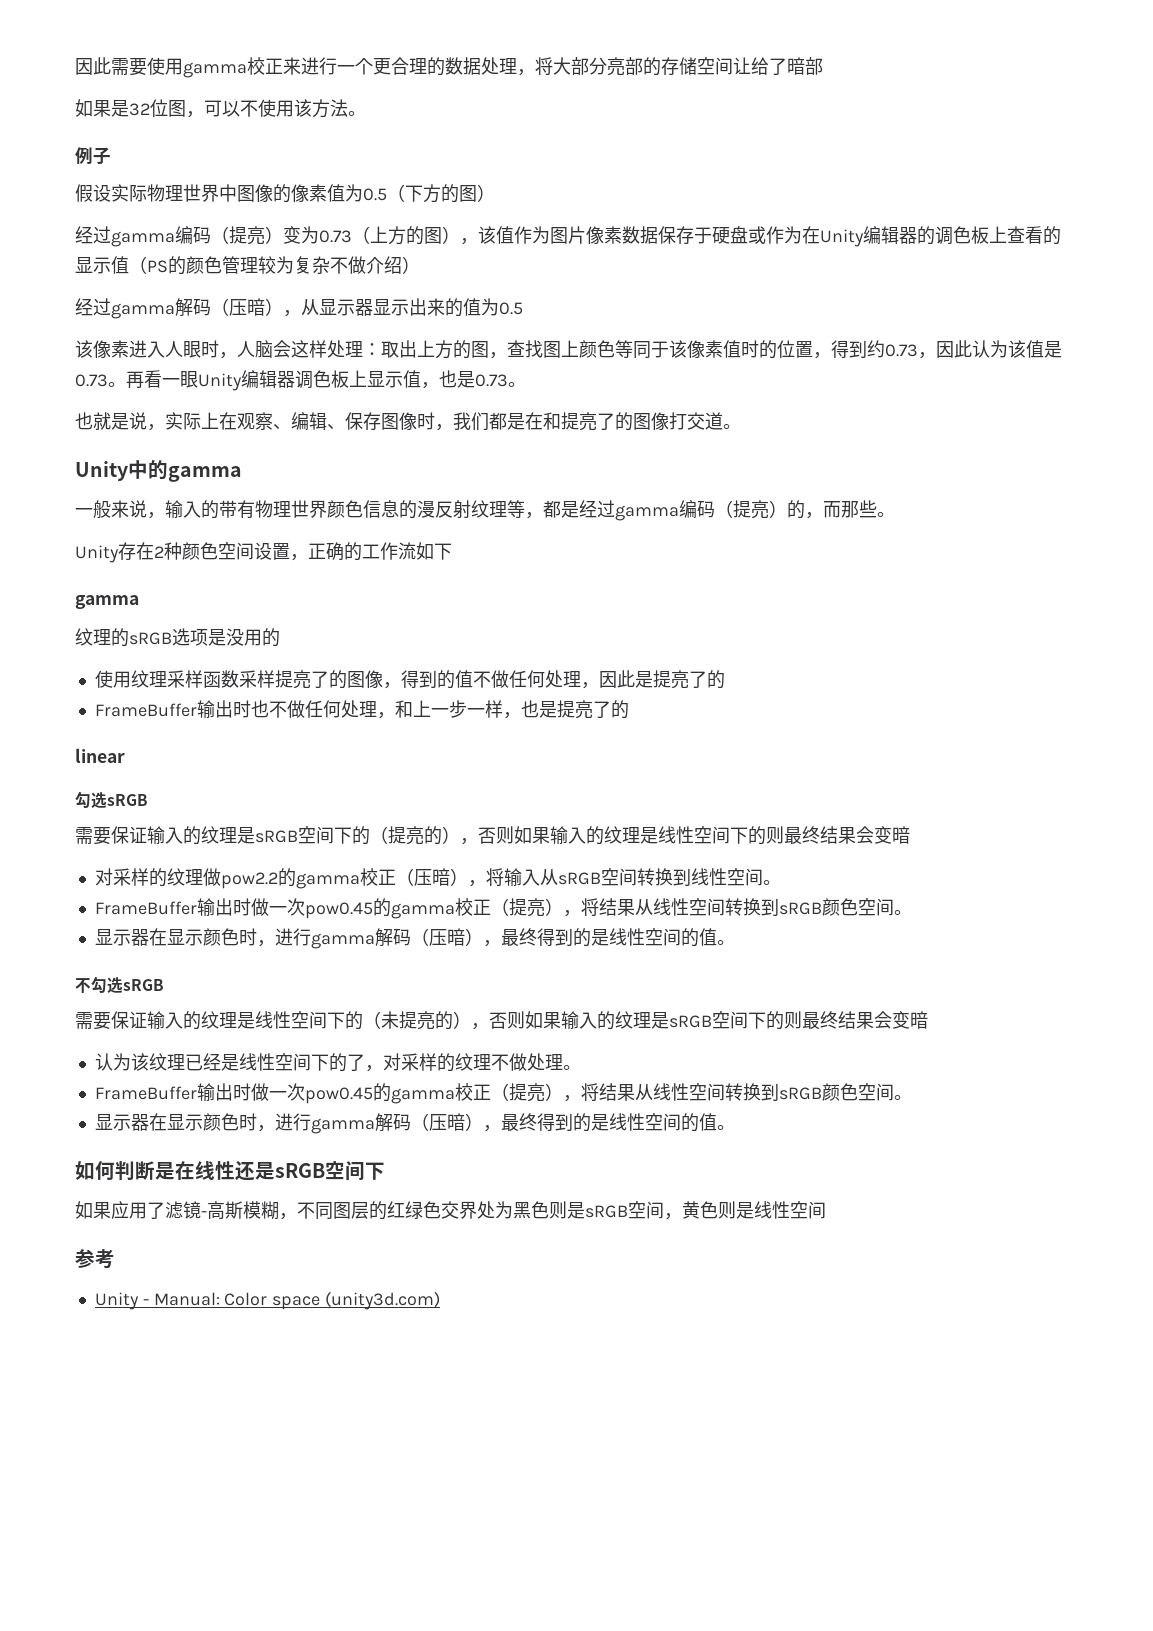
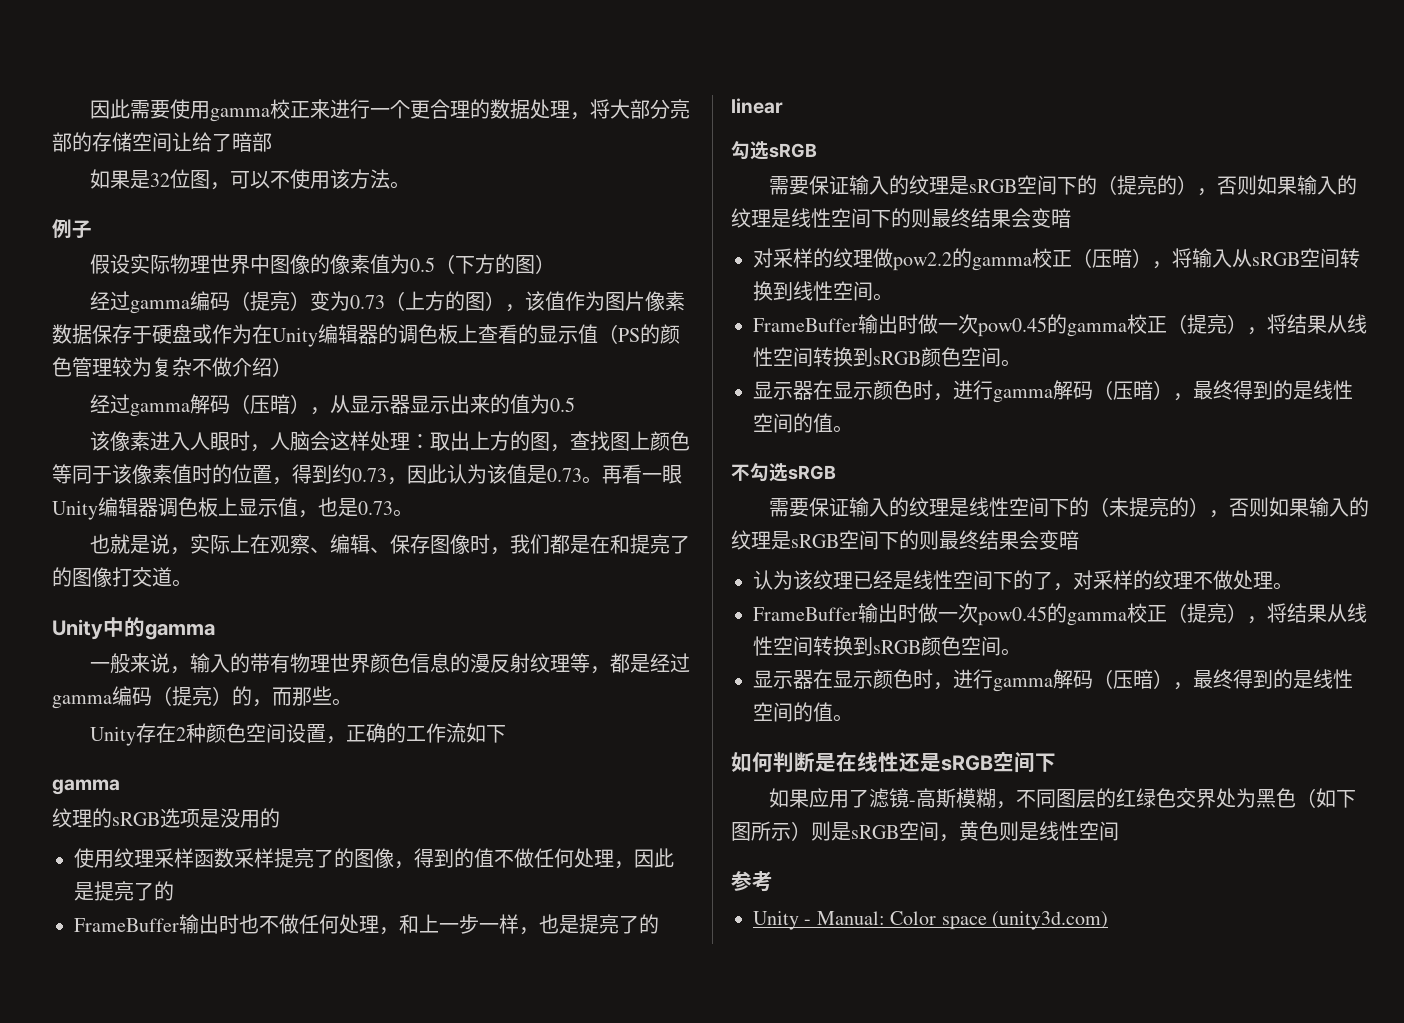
- 如果应用了滤镜-高斯模糊，不同图层的红绿色交界处为黑色则是sRGB空间，黄色则是线性空间
+ 如果应用了滤镜-高斯模糊，不同图层的红绿色交界处为黑色（如下图所示）则是sRGB空间，黄色则是线性空间

